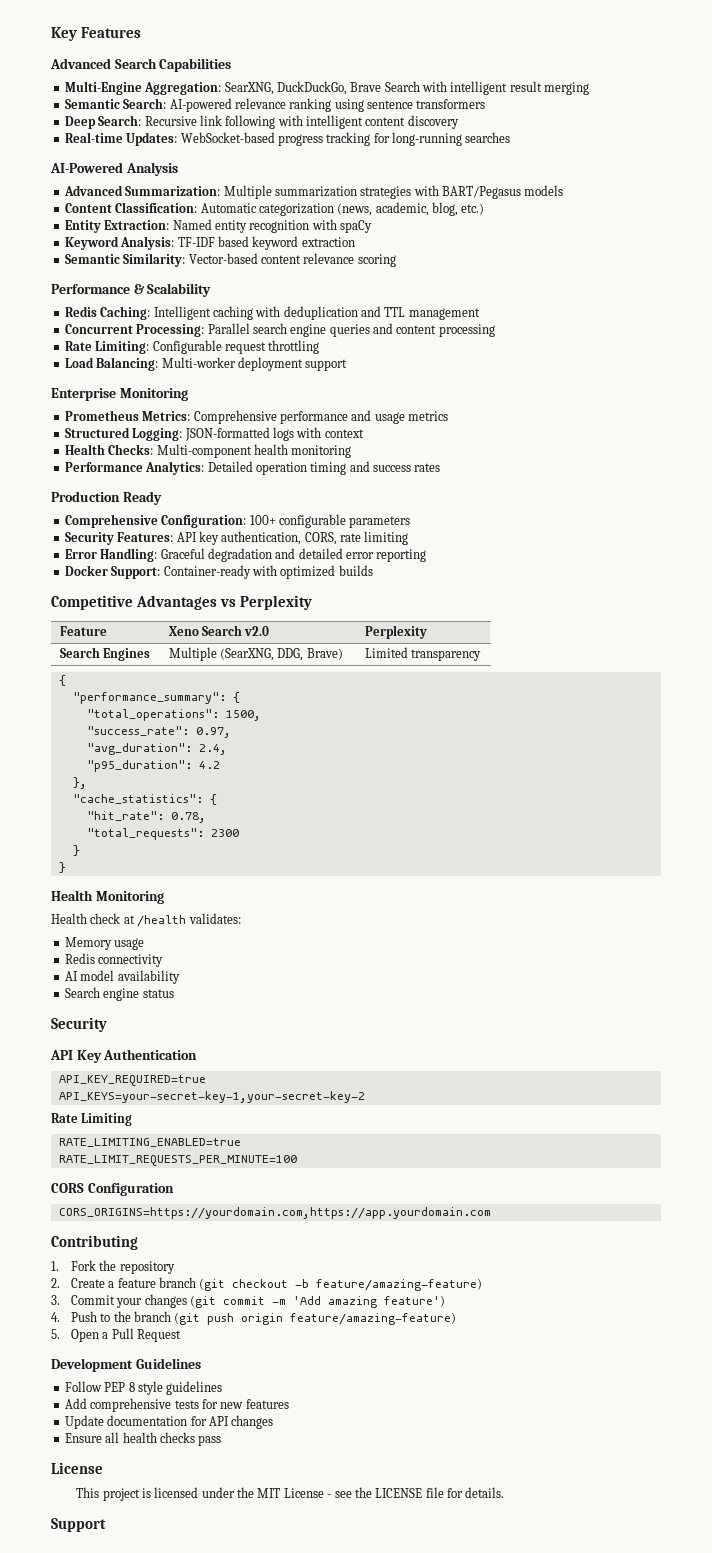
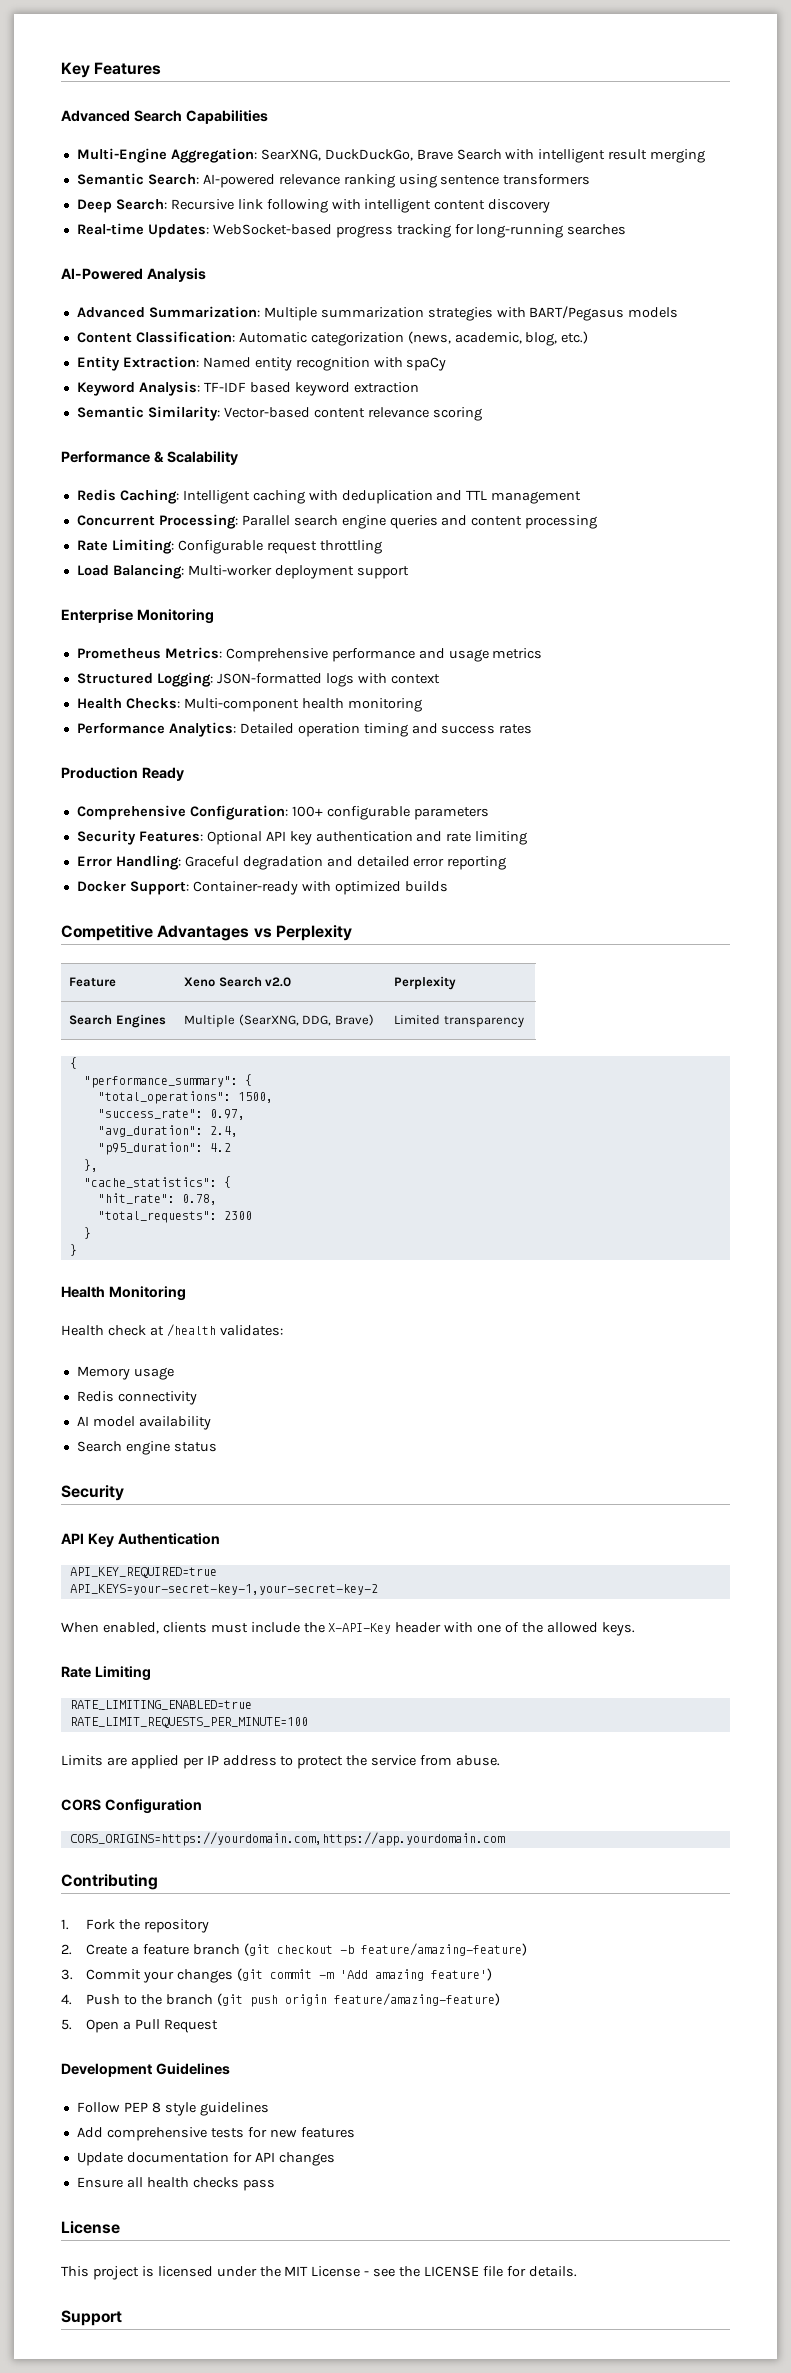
- Security Features: API key authentication, CORS, rate limiting
+ Security Features: Optional API key authentication and rate limiting
+ When enabled, clients must include the X-API-Key header with one of the allowed keys.
  Rate Limiting
  RATE_LIMITING_ENABLED=true
  RATE_LIMIT_REQUESTS_PER_MINUTE=100
+ Limits are applied per IP address to protect the service from abuse.

